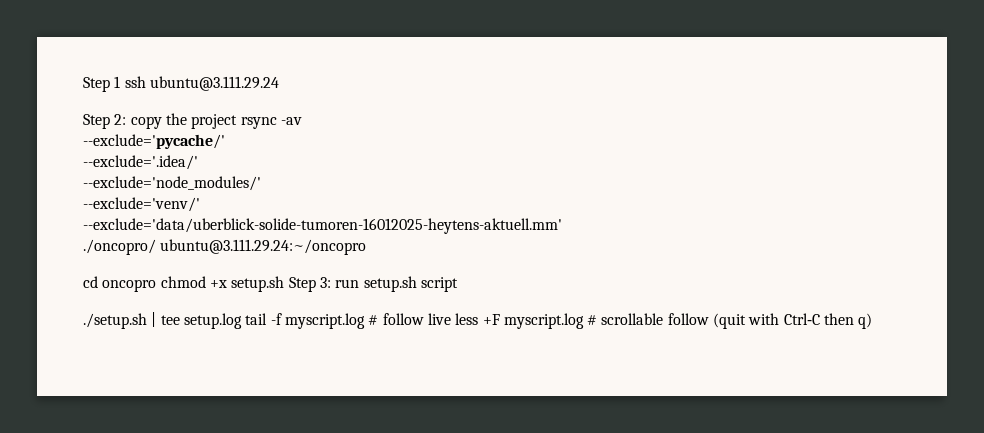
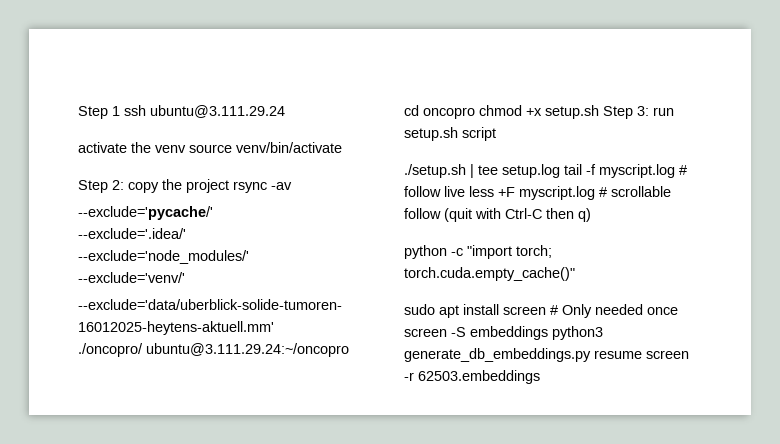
+ activate the venv source venv/bin/activate
+ python -c "import torch; torch.cuda.empty_cache()"
+ sudo apt install screen # Only needed once screen -S embeddings python3 generate_db_embeddings.py resume screen -r 62503.embeddings

